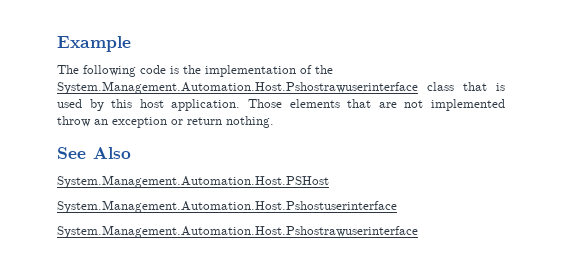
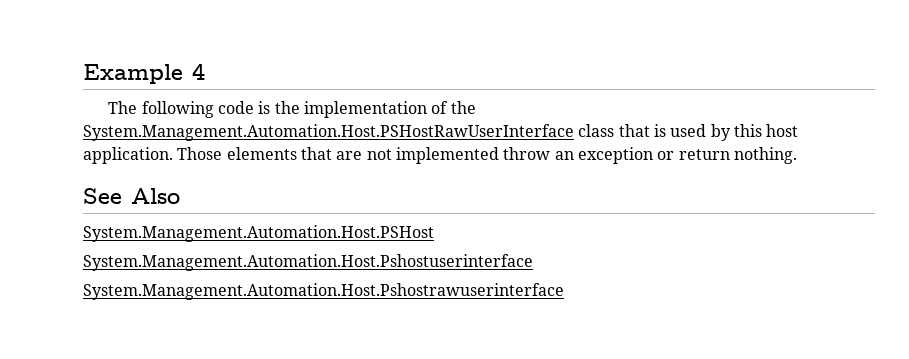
- Example
+ Example 4
- The following code is the implementation of the System.Management.Automation.Host.Pshostrawuserinterface class that is used by this host application.
+ The following code is the implementation of the System.Management.Automation.Host.PSHostRawUserInterface class that is used by this host application.

